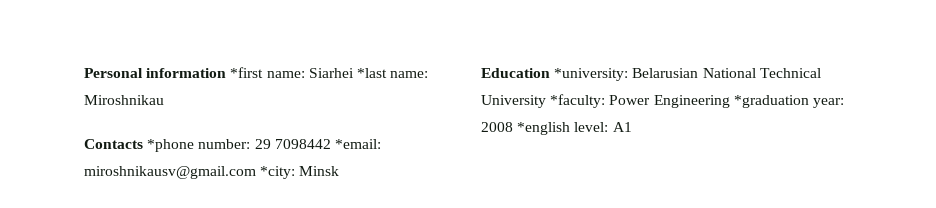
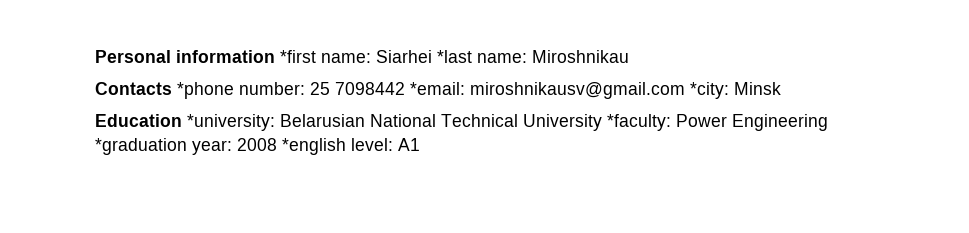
- Contacts *phone number: 29 7098442 *email: miroshnikausv@gmail.com *city: Minsk
+ Contacts *phone number: 25 7098442 *email: miroshnikausv@gmail.com *city: Minsk

